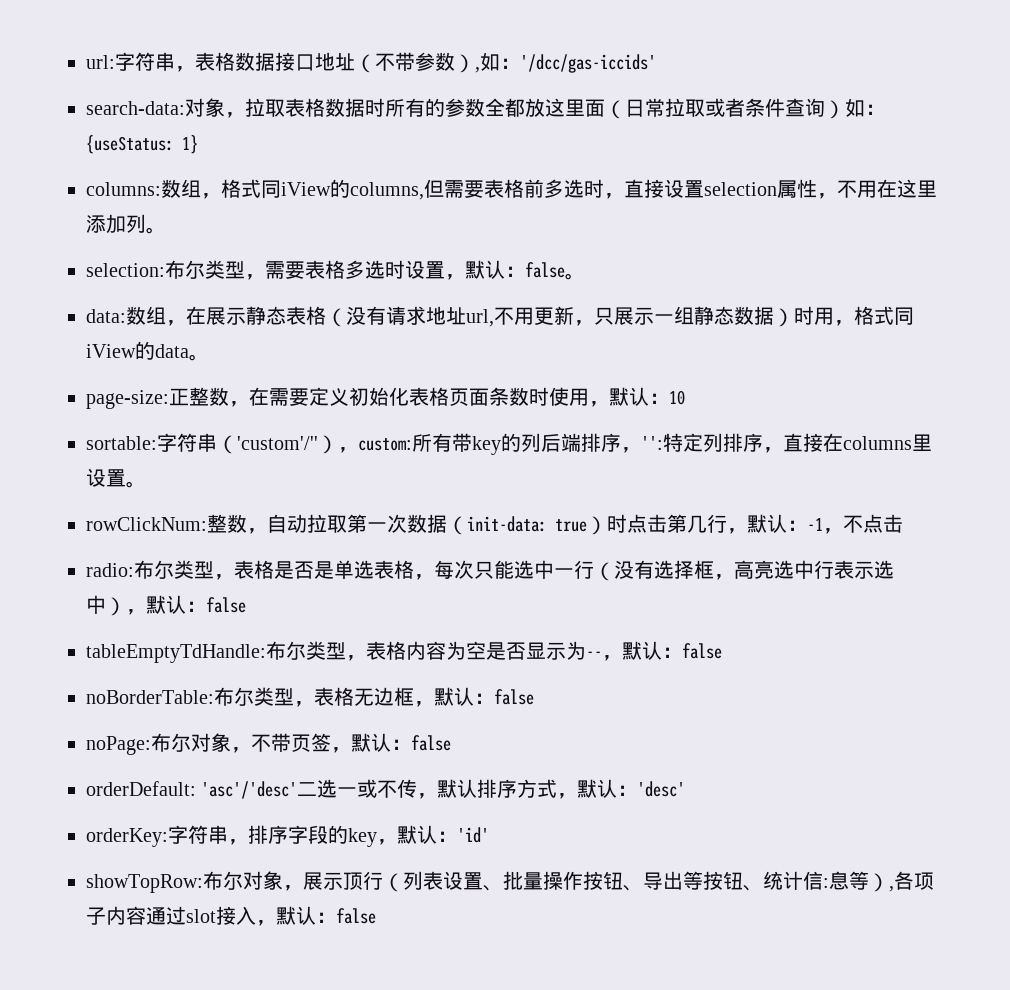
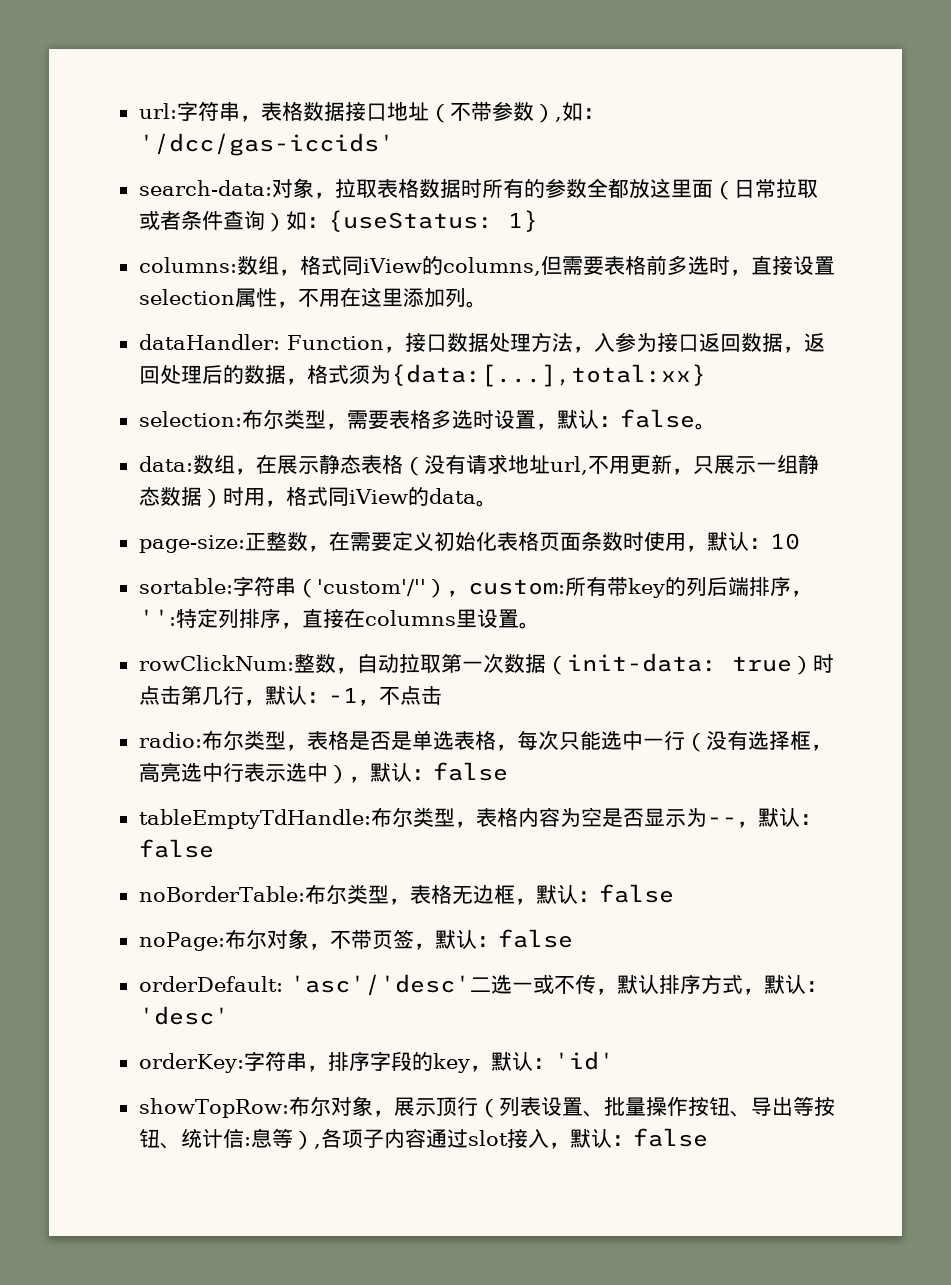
+ dataHandler: Function，接口数据处理方法，入参为接口返回数据，返回处理后的数据，格式须为{data:[...],total:xx}

